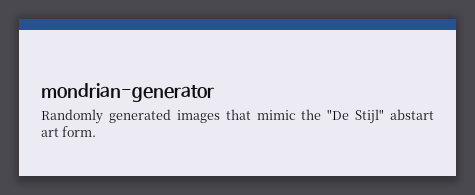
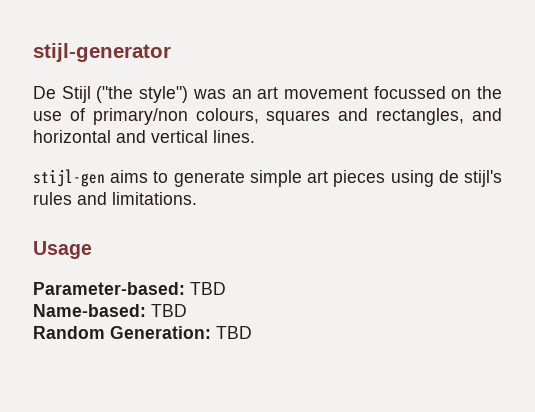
- mondrian-generator
- Randomly generated images that mimic the "De Stijl" abstart art form.
+ stijl-generator
+ De Stijl ("the style") was an art movement focussed on the use of primary/non colours, squares and rectangles, and horizontal and vertical lines.
+ stijl-gen aims to generate simple art pieces using de stijl's rules and limitations.
+ Usage
+ Parameter-based: TBD
+ Name-based: TBD
+ Random Generation: TBD

